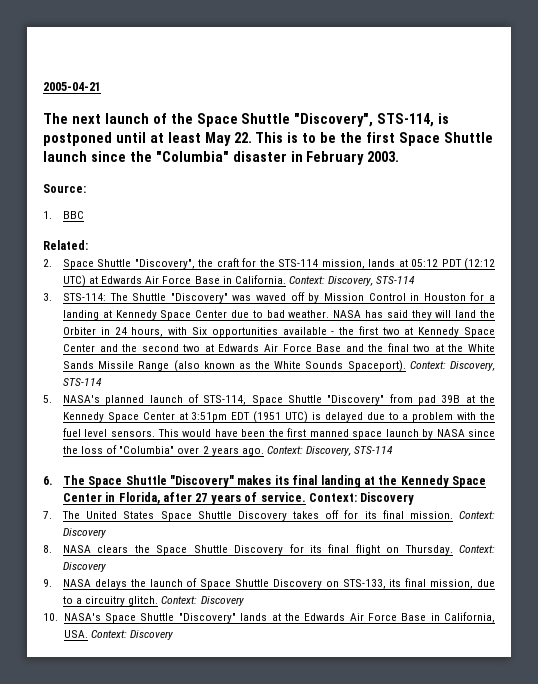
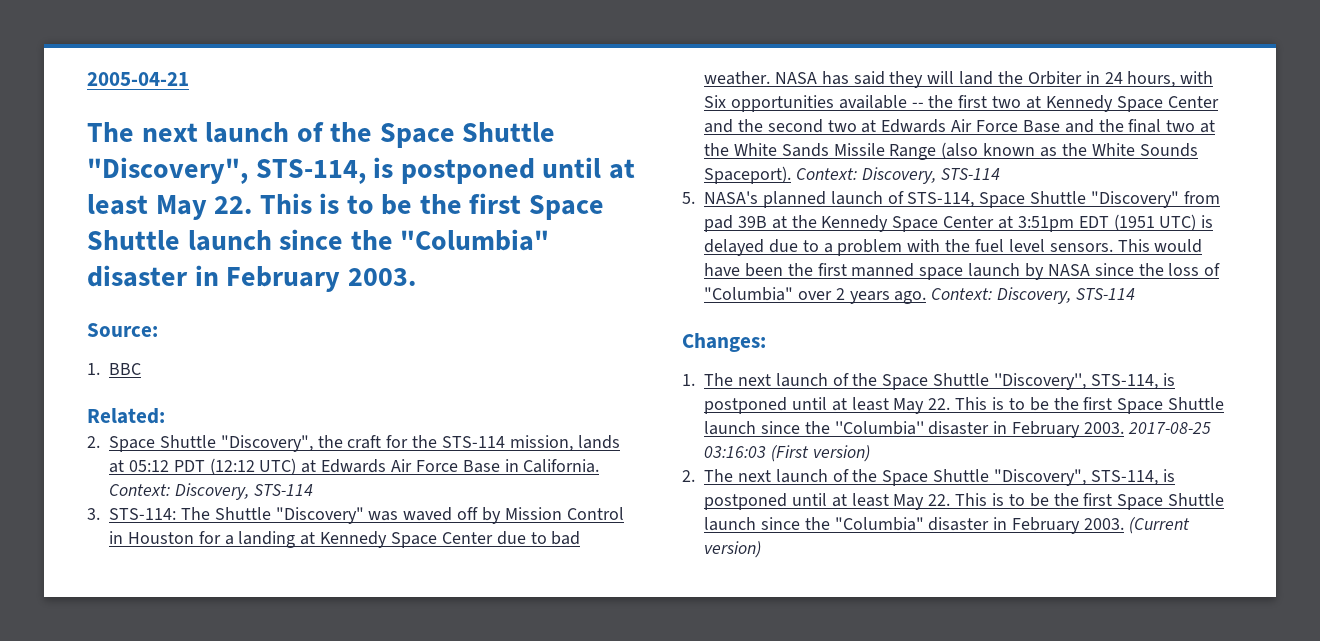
- NASA has said they will land the Orbiter in 24 hours, with Six opportunities available - the first two at Kennedy Space Center and the second two at Edwards Air Force Base and the final two at the White Sands Missile Range (also known as the White Sounds Spaceport).
+ NASA has said they will land the Orbiter in 24 hours, with Six opportunities available -- the first two at Kennedy Space Center and the second two at Edwards Air Force Base and the final two at the White Sands Missile Range (also known as the White Sounds Spaceport).
- 6. The Space Shuttle "Discovery" makes its final landing at the Kennedy Space Center in Florida, after 27 years of service. Context: Discovery
- 7. The United States Space Shuttle Discovery takes off for its final mission. Context: Discovery
- 8. NASA clears the Space Shuttle Discovery for its final flight on Thursday. Context: Discovery
- 9. NASA delays the launch of Space Shuttle Discovery on STS-133, its final mission, due to a circuitry glitch. Context: Discovery
- 10. NASA's Space Shuttle "Discovery" lands at the Edwards Air Force Base in California, USA. Context: Discovery
+ Changes:
+ 1. The next launch of the Space Shuttle ''Discovery'', STS-114, is postponed until at least May 22. This is to be the first Space Shuttle launch since the ''Columbia'' disaster in February 2003. 2017-08-25 03:16:03 (First version)
+ 2. The next launch of the Space Shuttle "Discovery", STS-114, is postponed until at least May 22. This is to be the first Space Shuttle launch since the "Columbia" disaster in February 2003. (Current version)

